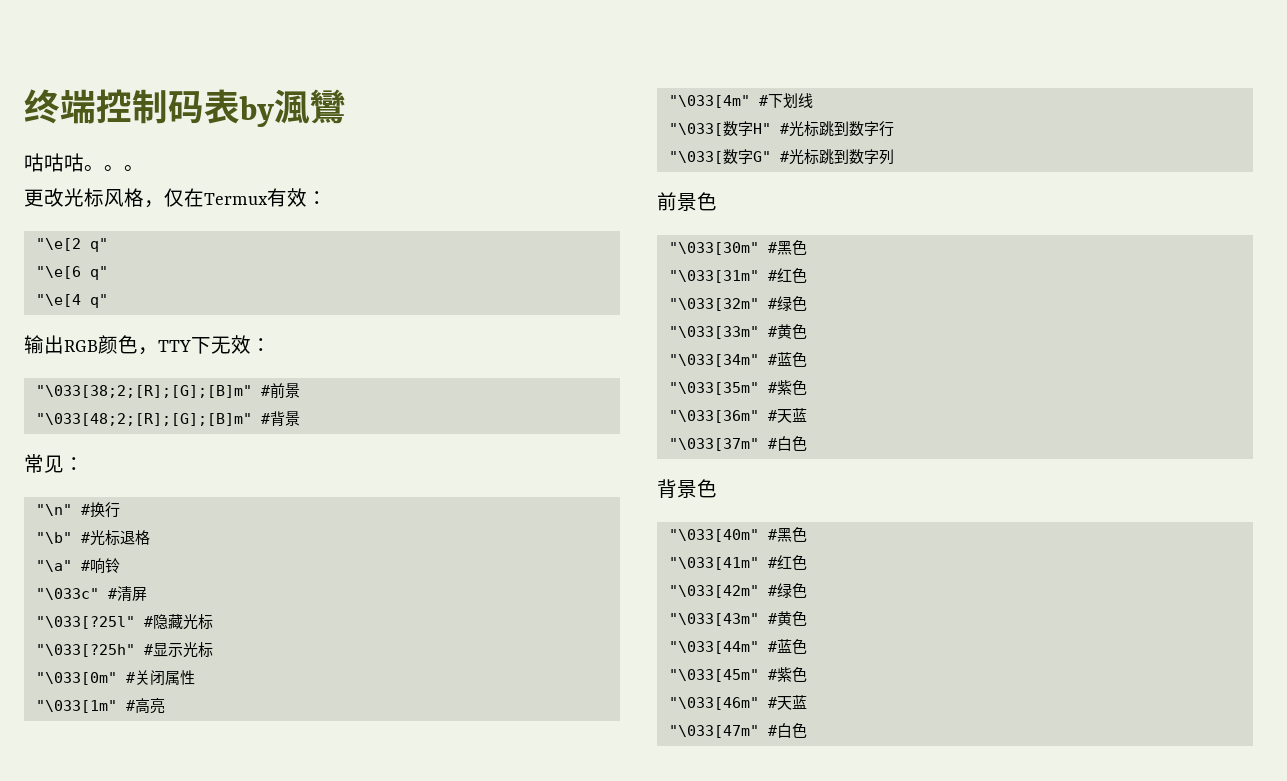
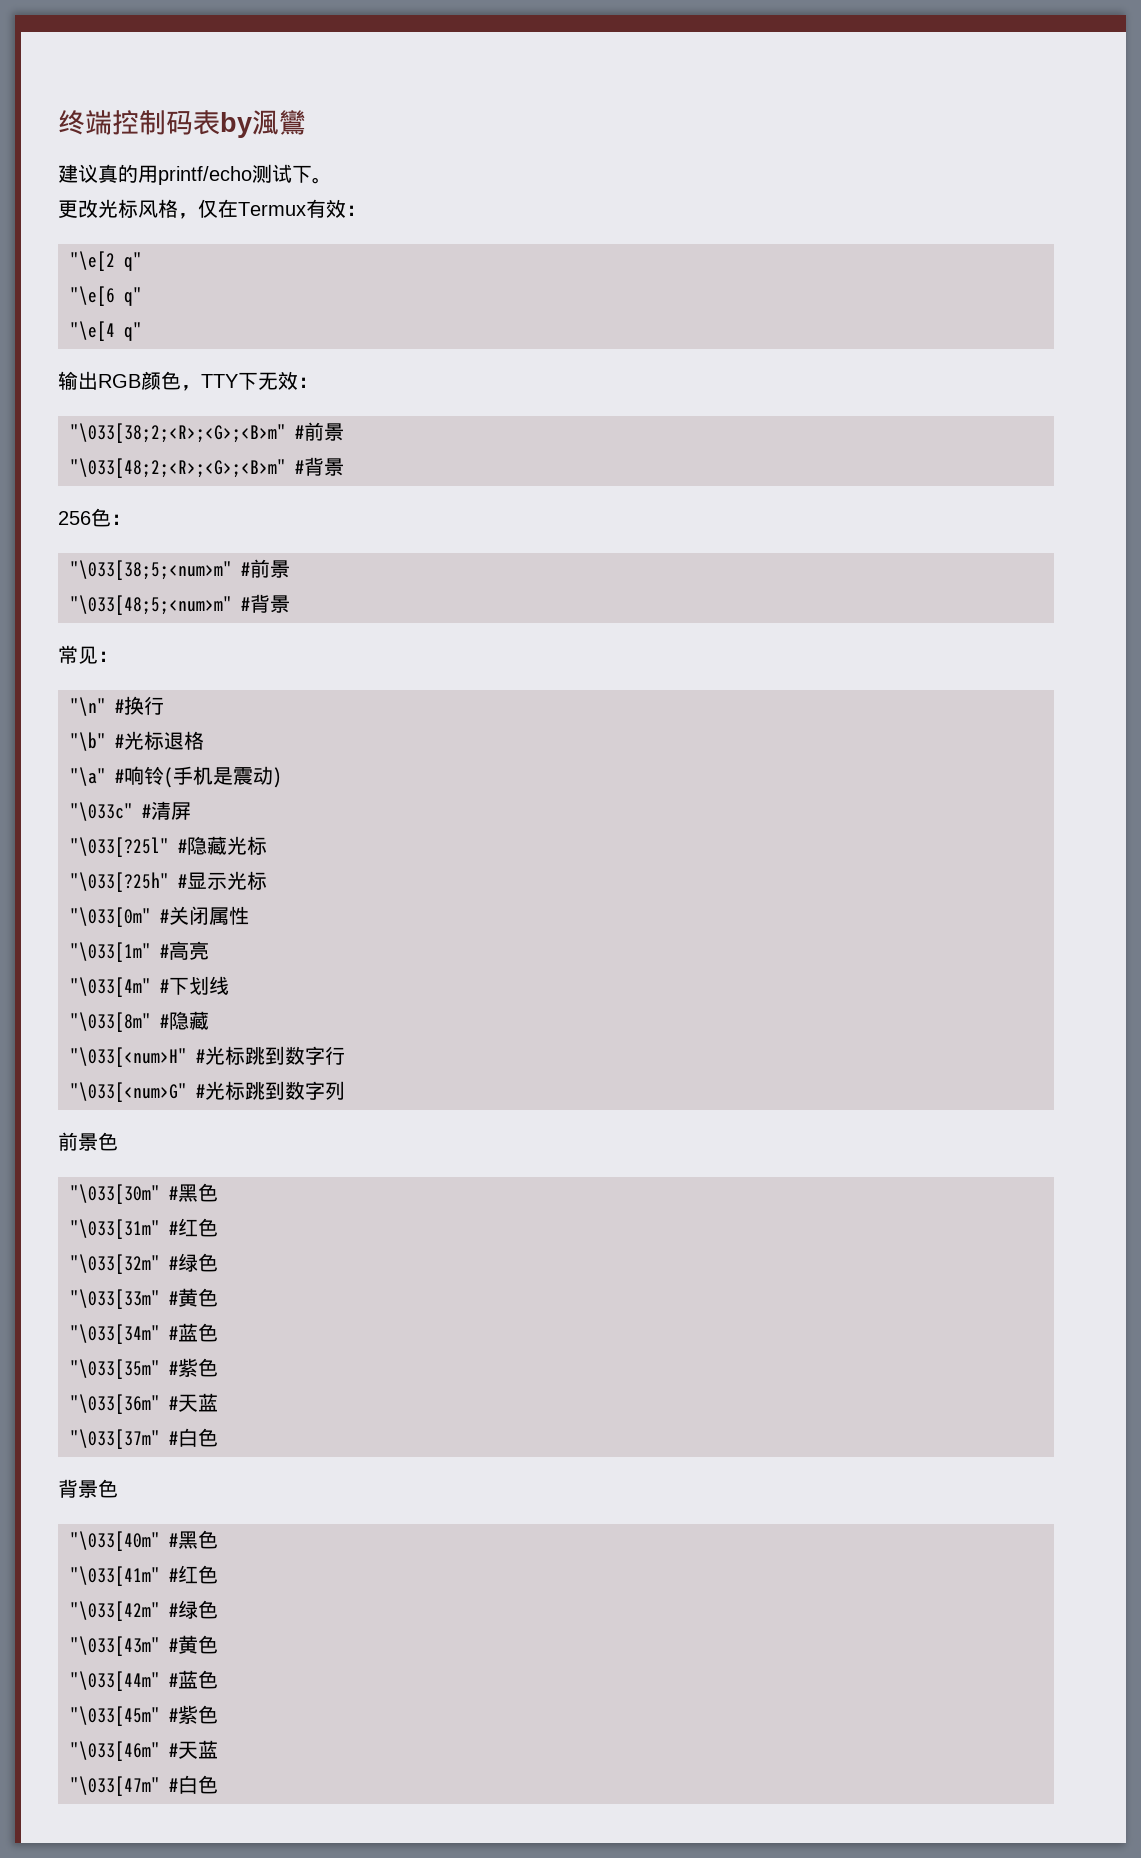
- 咕咕咕。。。
+ 建议真的用printf/echo测试下。
- "\033[38;2;[R];[G];[B]m" #前景
- "\033[48;2;[R];[G];[B]m" #背景
+ "\033[38;2;<R>;<G>;<B>m" #前景
+ "\033[48;2;<R>;<G>;<B>m" #背景
+ 256色：
+ "\033[38;5;<num>m" #前景
+ "\033[48;5;<num>m" #背景
- "\a" #响铃
+ "\a" #响铃(手机是震动)
- "\033[数字H" #光标跳到数字行
+ "\033[8m" #隐藏
+ "\033[<num>H" #光标跳到数字行
- "\033[数字G" #光标跳到数字列
+ "\033[<num>G" #光标跳到数字列

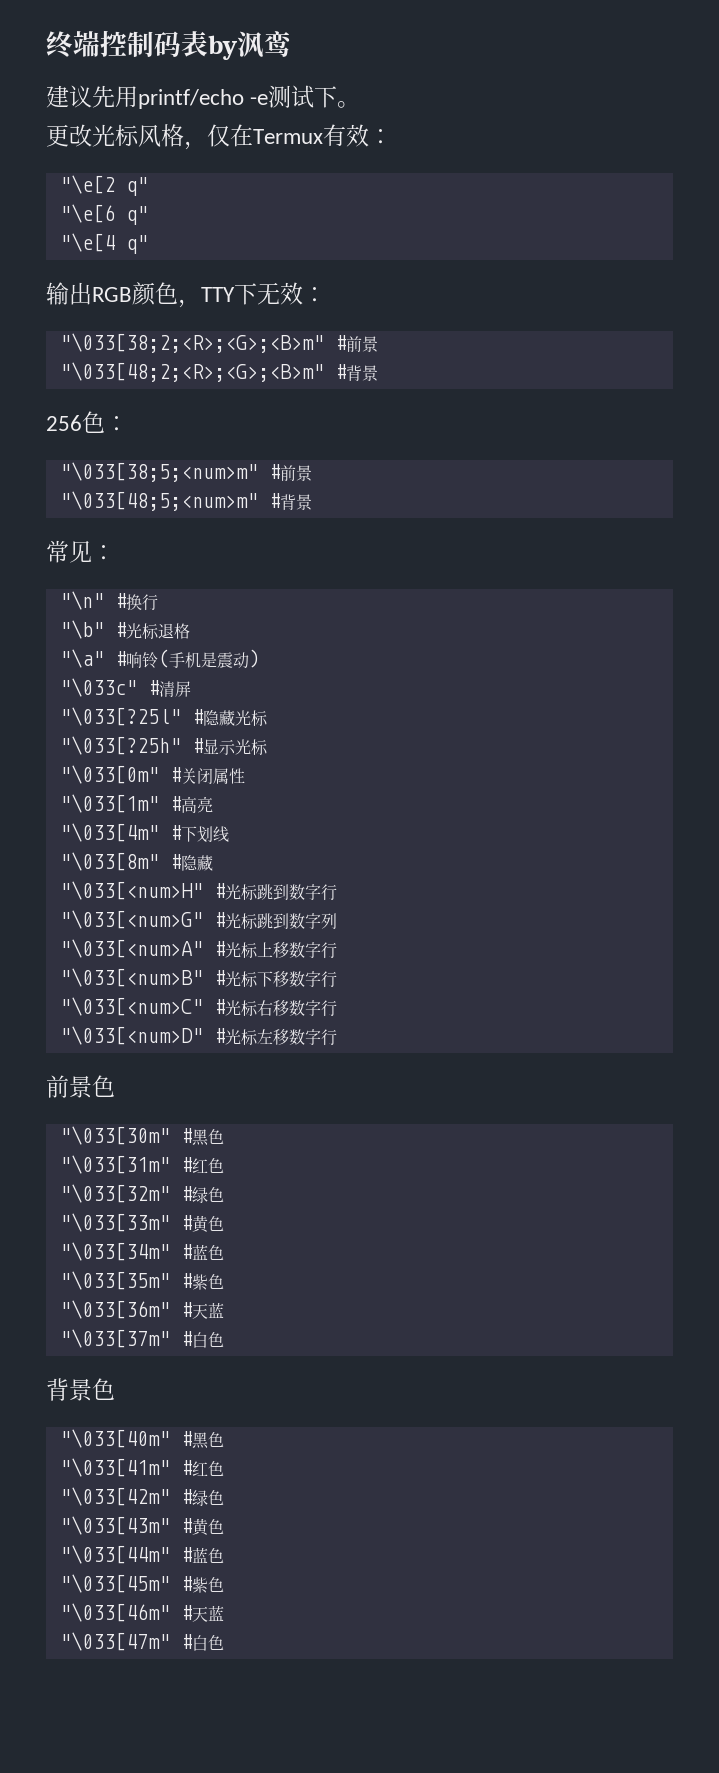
- 终端控制码表by渢鸞
+ 终端控制码表by沨鸾
- 建议真的用printf/echo测试下。
+ 建议先用printf/echo -e测试下。
+ "\033[<num>A" #光标上移数字行
+ "\033[<num>B" #光标下移数字行
+ "\033[<num>C" #光标右移数字行
+ "\033[<num>D" #光标左移数字行

